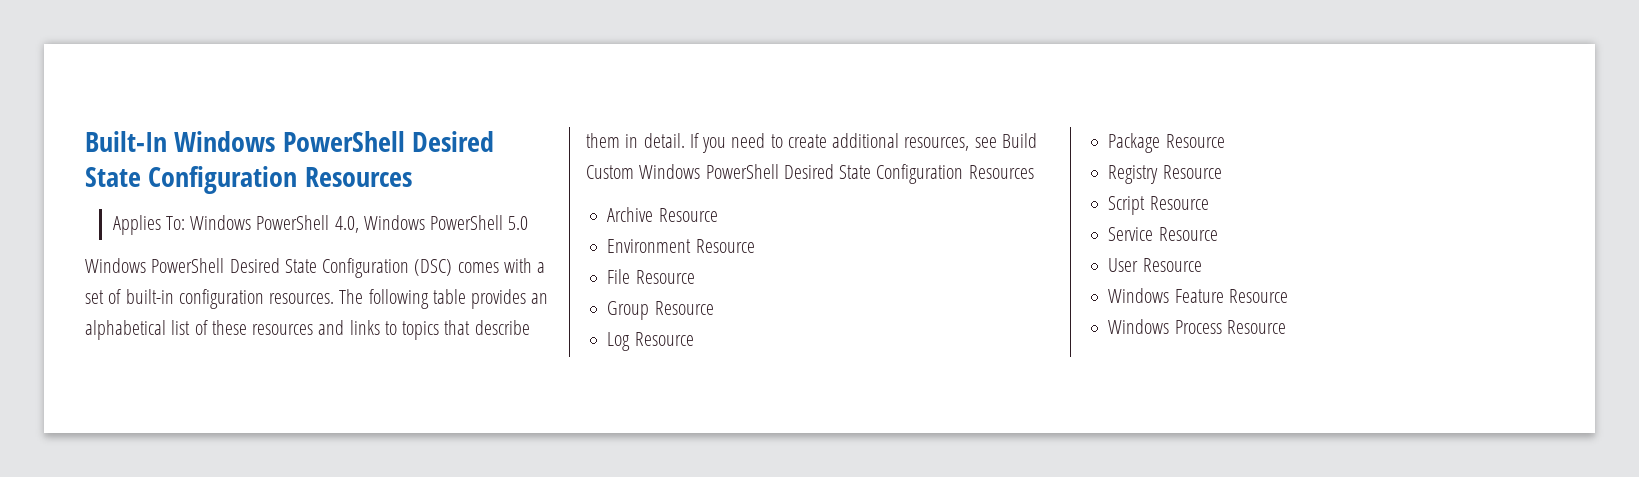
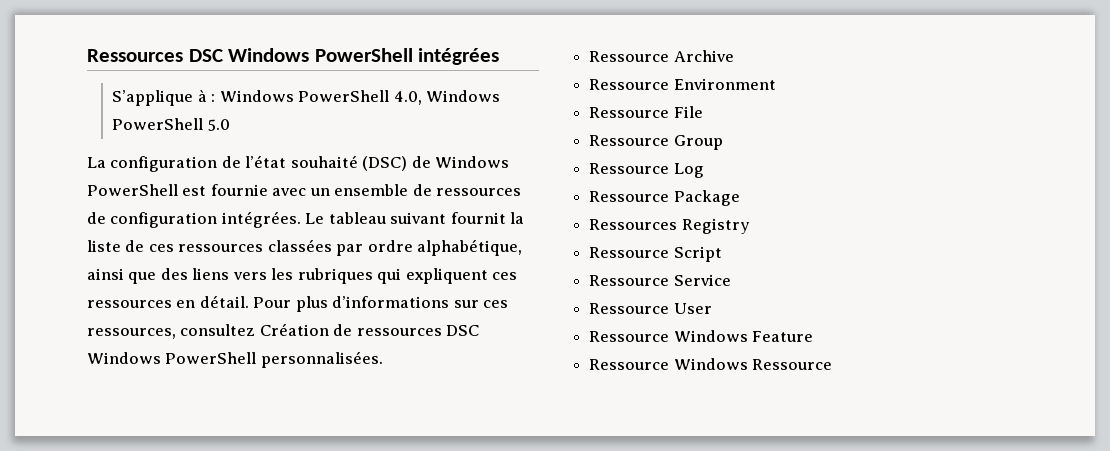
- Built-In Windows PowerShell Desired State Configuration Resources
- Applies To: Windows PowerShell 4.0, Windows PowerShell 5.0
+ Ressources DSC Windows PowerShell intégrées
+ S’applique à : Windows PowerShell 4.0, Windows PowerShell 5.0
- Windows PowerShell Desired State Configuration (DSC) comes with a set of built-in configuration resources. The following table provides an alphabetical list of these resources and links to topics that describe them in detail. If you need to create additional resources, see Build Custom Windows PowerShell Desired State Configuration Resources
- Archive Resource
- Environment Resource
- File Resource
- Group Resource
- Log Resource
- Package Resource
- Registry Resource
- Script Resource
- Service Resource
- User Resource
- Windows Feature Resource
- Windows Process Resource
+ La configuration de l’état souhaité (DSC) de Windows PowerShell est fournie avec un ensemble de ressources de configuration intégrées. Le tableau suivant fournit la liste de ces ressources classées par ordre alphabétique, ainsi que des liens vers les rubriques qui expliquent ces ressources en détail. Pour plus d’informations sur ces ressources, consultez Création de ressources DSC Windows PowerShell personnalisées.
+ Ressource Archive
+ Ressource Environment
+ Ressource File
+ Ressource Group
+ Ressource Log
+ Ressource Package
+ Ressources Registry
+ Ressource Script
+ Ressource Service
+ Ressource User
+ Ressource Windows Feature
+ Ressource Windows Ressource

